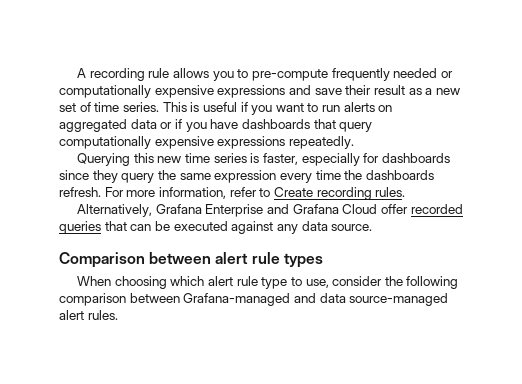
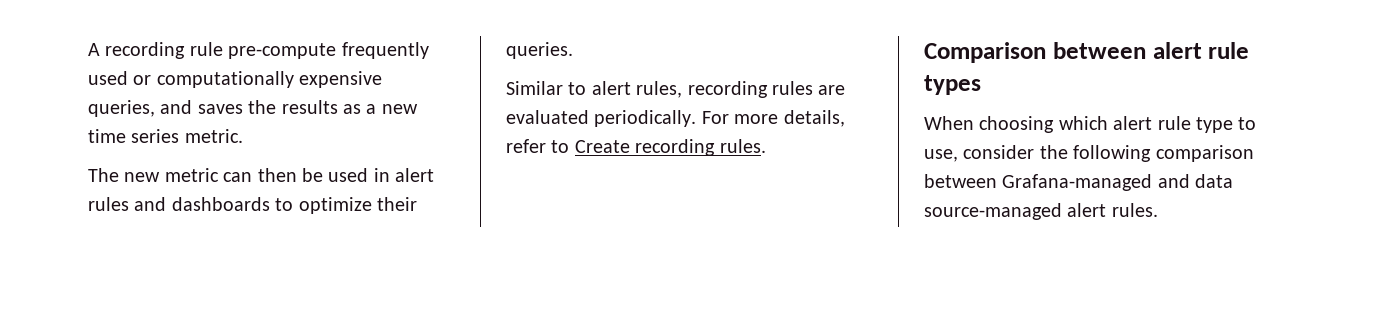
- A recording rule allows you to pre-compute frequently needed or computationally expensive expressions and save their result as a new set of time series. This is useful if you want to run alerts on aggregated data or if you have dashboards that query computationally expensive expressions repeatedly.
- Querying this new time series is faster, especially for dashboards since they query the same expression every time the dashboards refresh.
+ A recording rule pre-compute frequently used or computationally expensive queries, and saves the results as a new time series metric.
+ The new metric can then be used in alert rules and dashboards to optimize their queries.
+ Similar to alert rules, recording rules are evaluated periodically.
- For more information, refer to Create recording rules.
+ For more details, refer to Create recording rules.
- Alternatively, Grafana Enterprise and Grafana Cloud offer recorded queries that can be executed against any data source.

